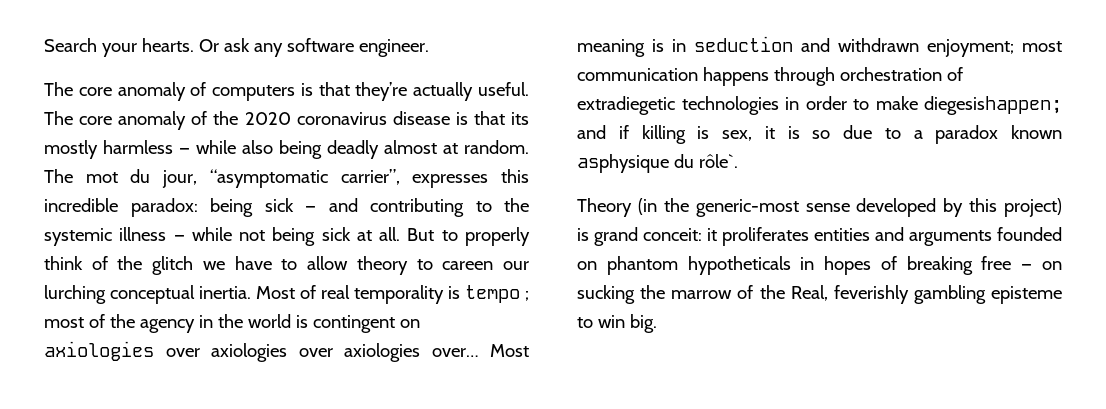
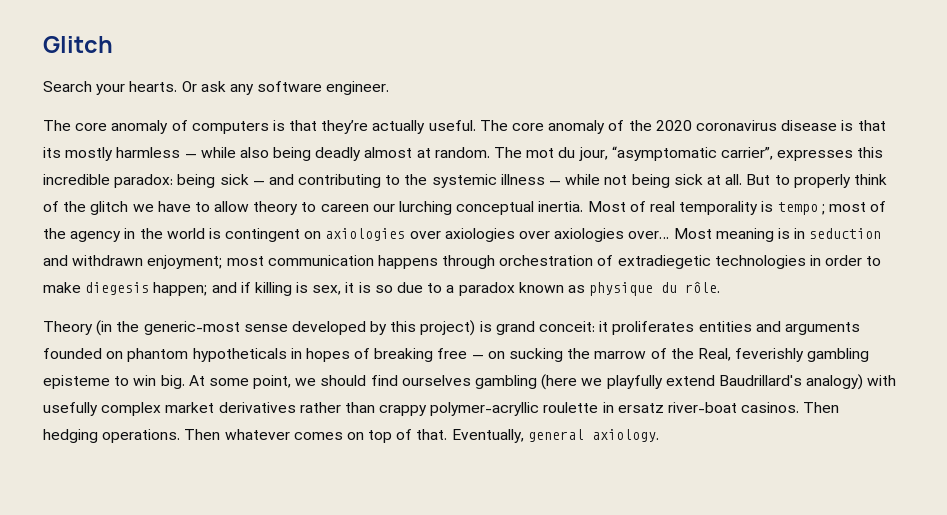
+ Glitch
- Most meaning is in seduction and withdrawn enjoyment; most communication happens through orchestration of extradiegetic technologies in order to make diegesishappen; and if killing is sex, it is so due to a paradox known asphysique du rôle`.
+ Most meaning is in seduction and withdrawn enjoyment; most communication happens through orchestration of extradiegetic technologies in order to make diegesis happen; and if killing is sex, it is so due to a paradox known as physique du rôle.
+ At some point, we should find ourselves gambling (here we playfully extend Baudrillard's analogy) with usefully complex market derivatives rather than crappy polymer-acryllic roulette in ersatz river-boat casinos. Then hedging operations. Then whatever comes on top of that. Eventually, general axiology.

